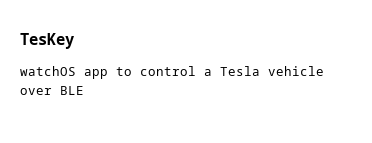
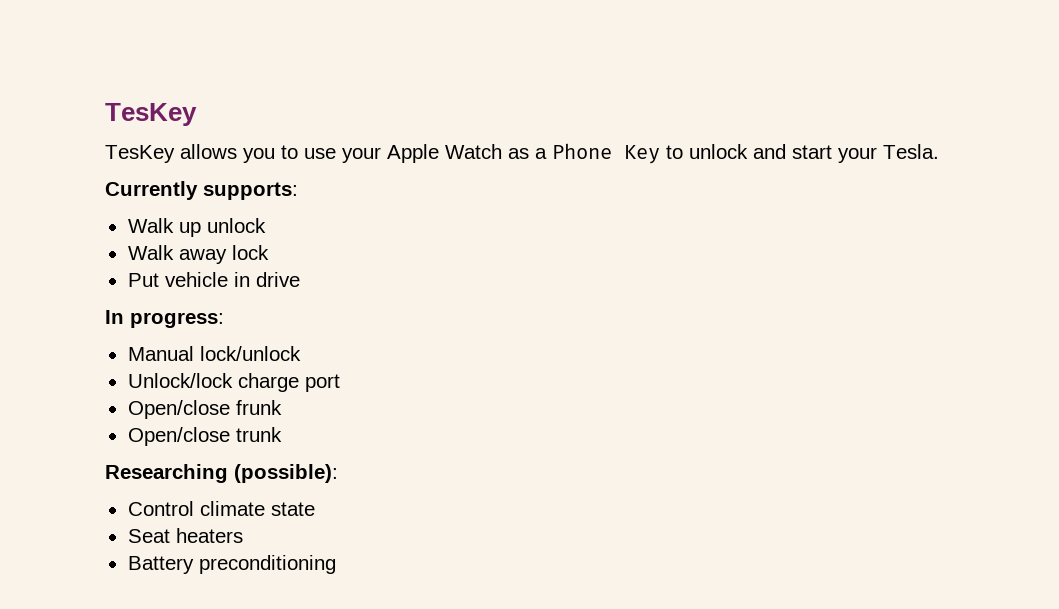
- watchOS app to control a Tesla vehicle over BLE
+ TesKey allows you to use your Apple Watch as a Phone Key to unlock and start your Tesla.
+ Currently supports:
+ Walk up unlock
+ Walk away lock
+ Put vehicle in drive
+ In progress:
+ Manual lock/unlock
+ Unlock/lock charge port
+ Open/close frunk
+ Open/close trunk
+ Researching (possible):
+ Control climate state
+ Seat heaters
+ Battery preconditioning

